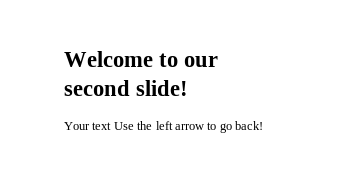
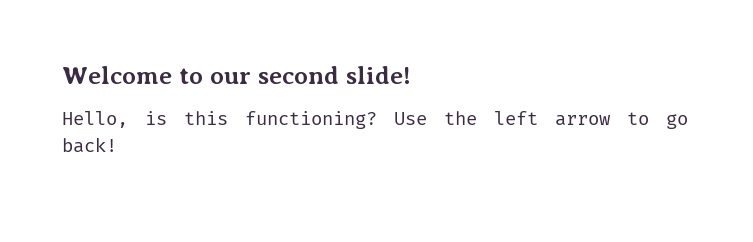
- Your text Use the left arrow to go back!
+ Hello, is this functioning? Use the left arrow to go back!

